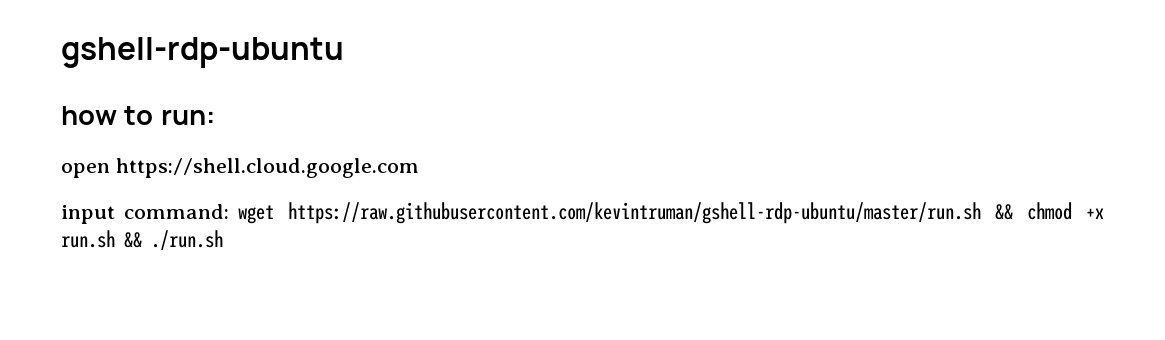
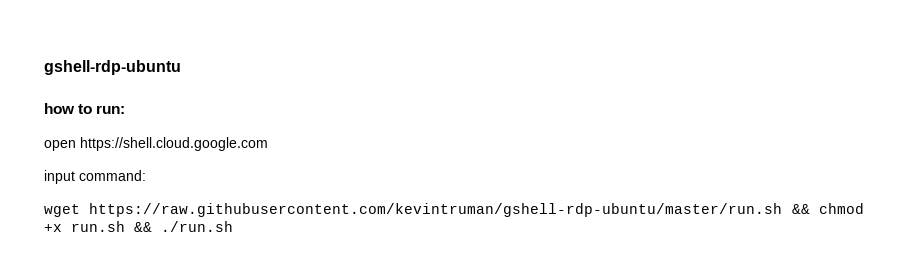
- input command: wget https://raw.githubusercontent.com/kevintruman/gshell-rdp-ubuntu/master/run.sh && chmod +x run.sh && ./run.sh
+ input command:
+ wget https://raw.githubusercontent.com/kevintruman/gshell-rdp-ubuntu/master/run.sh && chmod +x run.sh && ./run.sh

